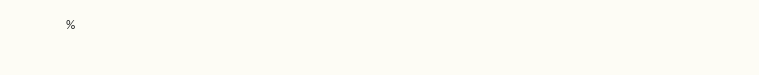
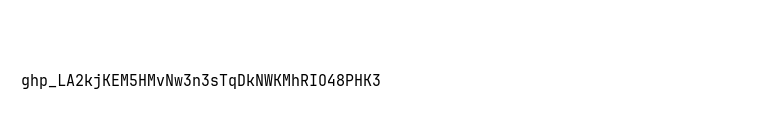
- %
+ 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

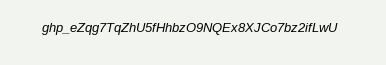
- 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
+ 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

